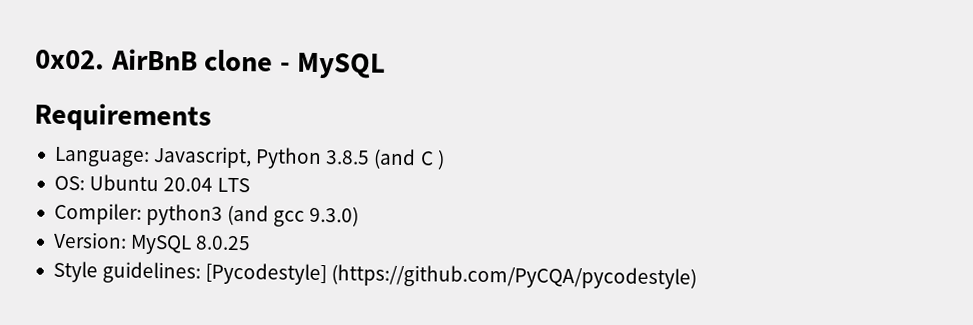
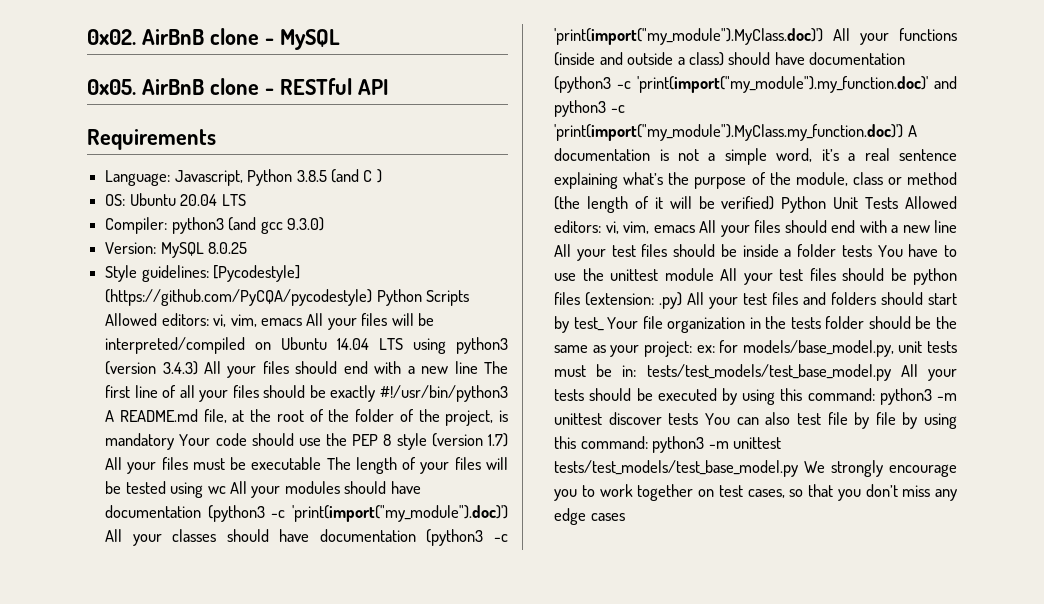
+ 0x05. AirBnB clone - RESTful API
- Style guidelines: [Pycodestyle] (https://github.com/PyCQA/pycodestyle)
+ Style guidelines: [Pycodestyle] (https://github.com/PyCQA/pycodestyle) Python Scripts Allowed editors: vi, vim, emacs All your files will be interpreted/compiled on Ubuntu 14.04 LTS using python3 (version 3.4.3) All your files should end with a new line The first line of all your files should be exactly #!/usr/bin/python3 A README.md file, at the root of the folder of the project, is mandatory Your code should use the PEP 8 style (version 1.7) All your files must be executable The length of your files will be tested using wc All your modules should have documentation (python3 -c 'print(import("my_module").doc)') All your classes should have documentation (python3 -c 'print(import("my_module").MyClass.doc)') All your functions (inside and outside a class) should have documentation (python3 -c 'print(import("my_module").my_function.doc)' and python3 -c 'print(import("my_module").MyClass.my_function.doc)') A documentation is not a simple word, it’s a real sentence explaining what’s the purpose of the module, class or method (the length of it will be verified) Python Unit Tests Allowed editors: vi, vim, emacs All your files should end with a new line All your test files should be inside a folder tests You have to use the unittest module All your test files should be python files (extension: .py) All your test files and folders should start by test_ Your file organization in the tests folder should be the same as your project: ex: for models/base_model.py, unit tests must be in: tests/test_models/test_base_model.py All your tests should be executed by using this command: python3 -m unittest discover tests You can also test file by file by using this command: python3 -m unittest tests/test_models/test_base_model.py We strongly encourage you to work together on test cases, so that you don’t miss any edge cases

